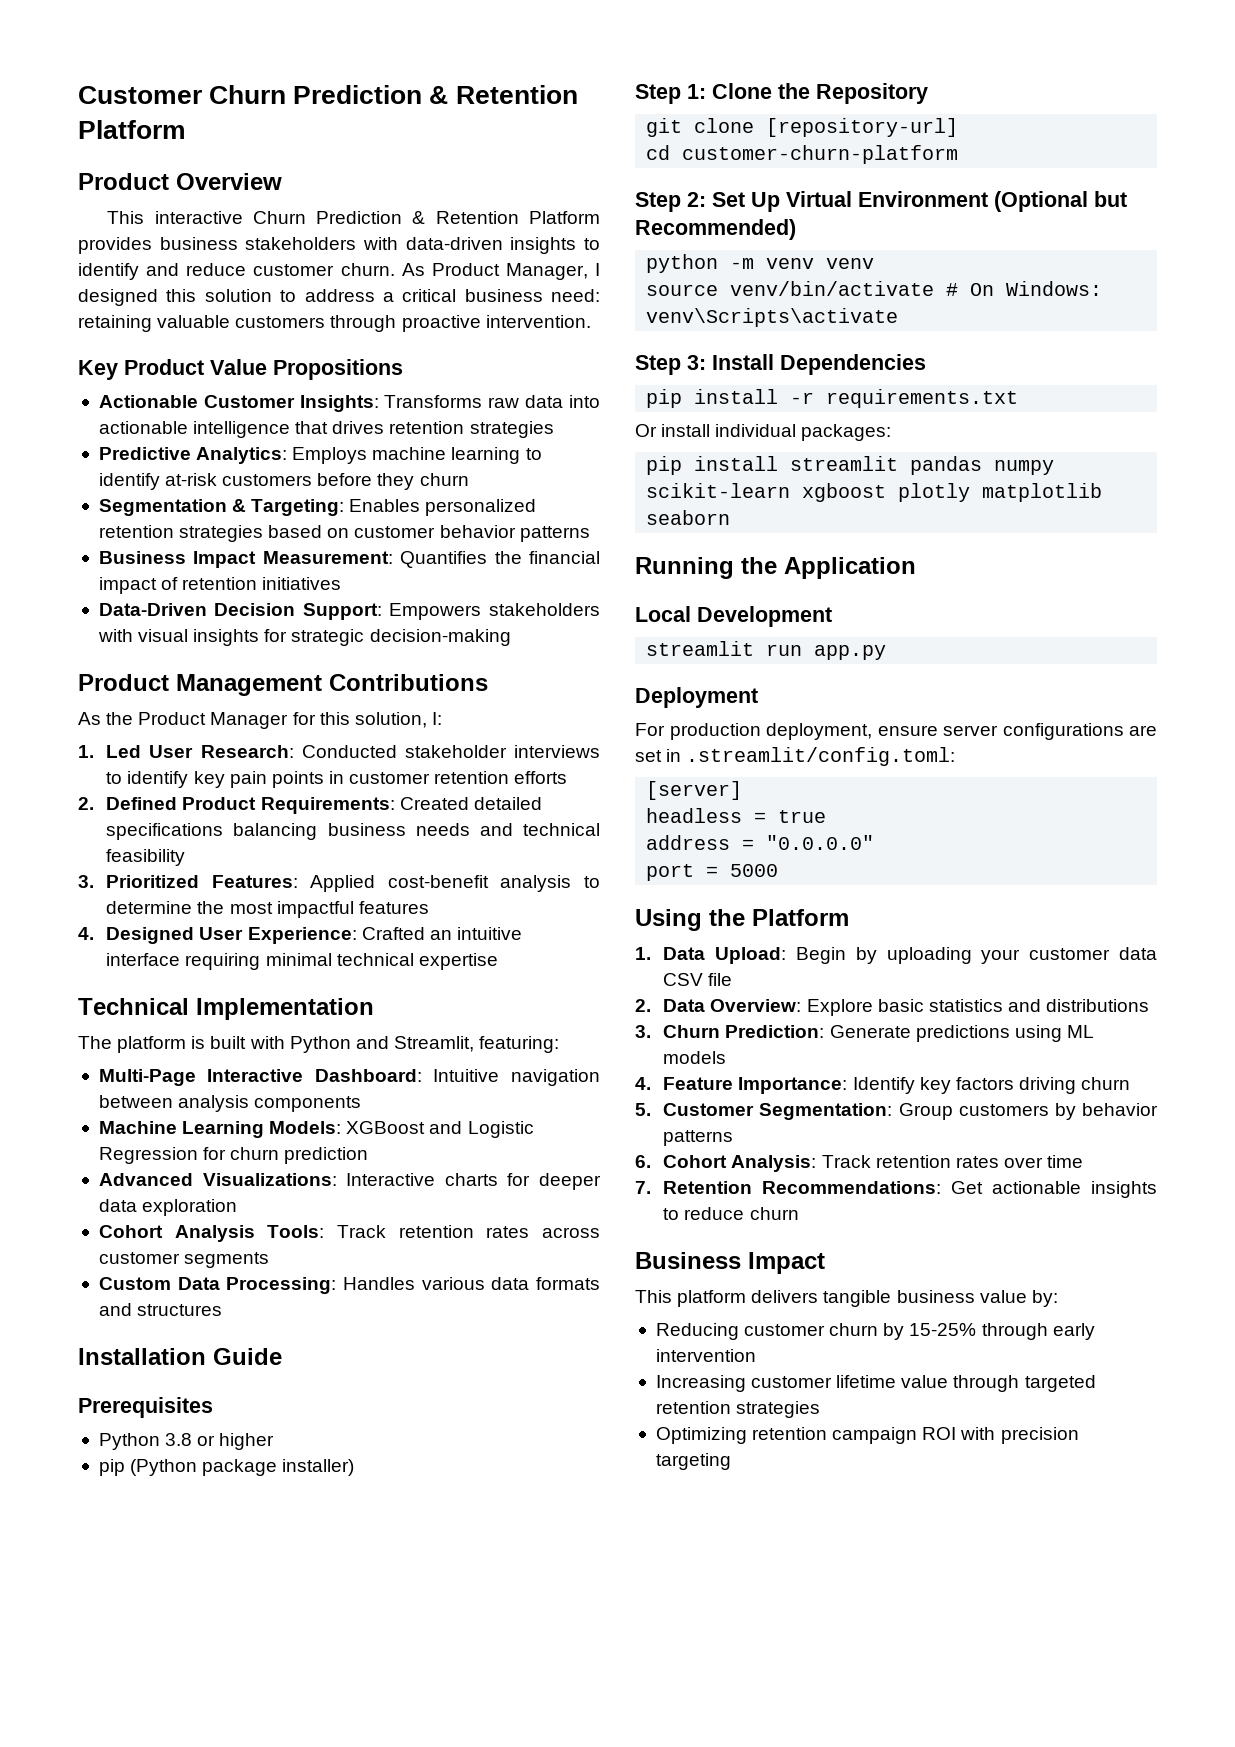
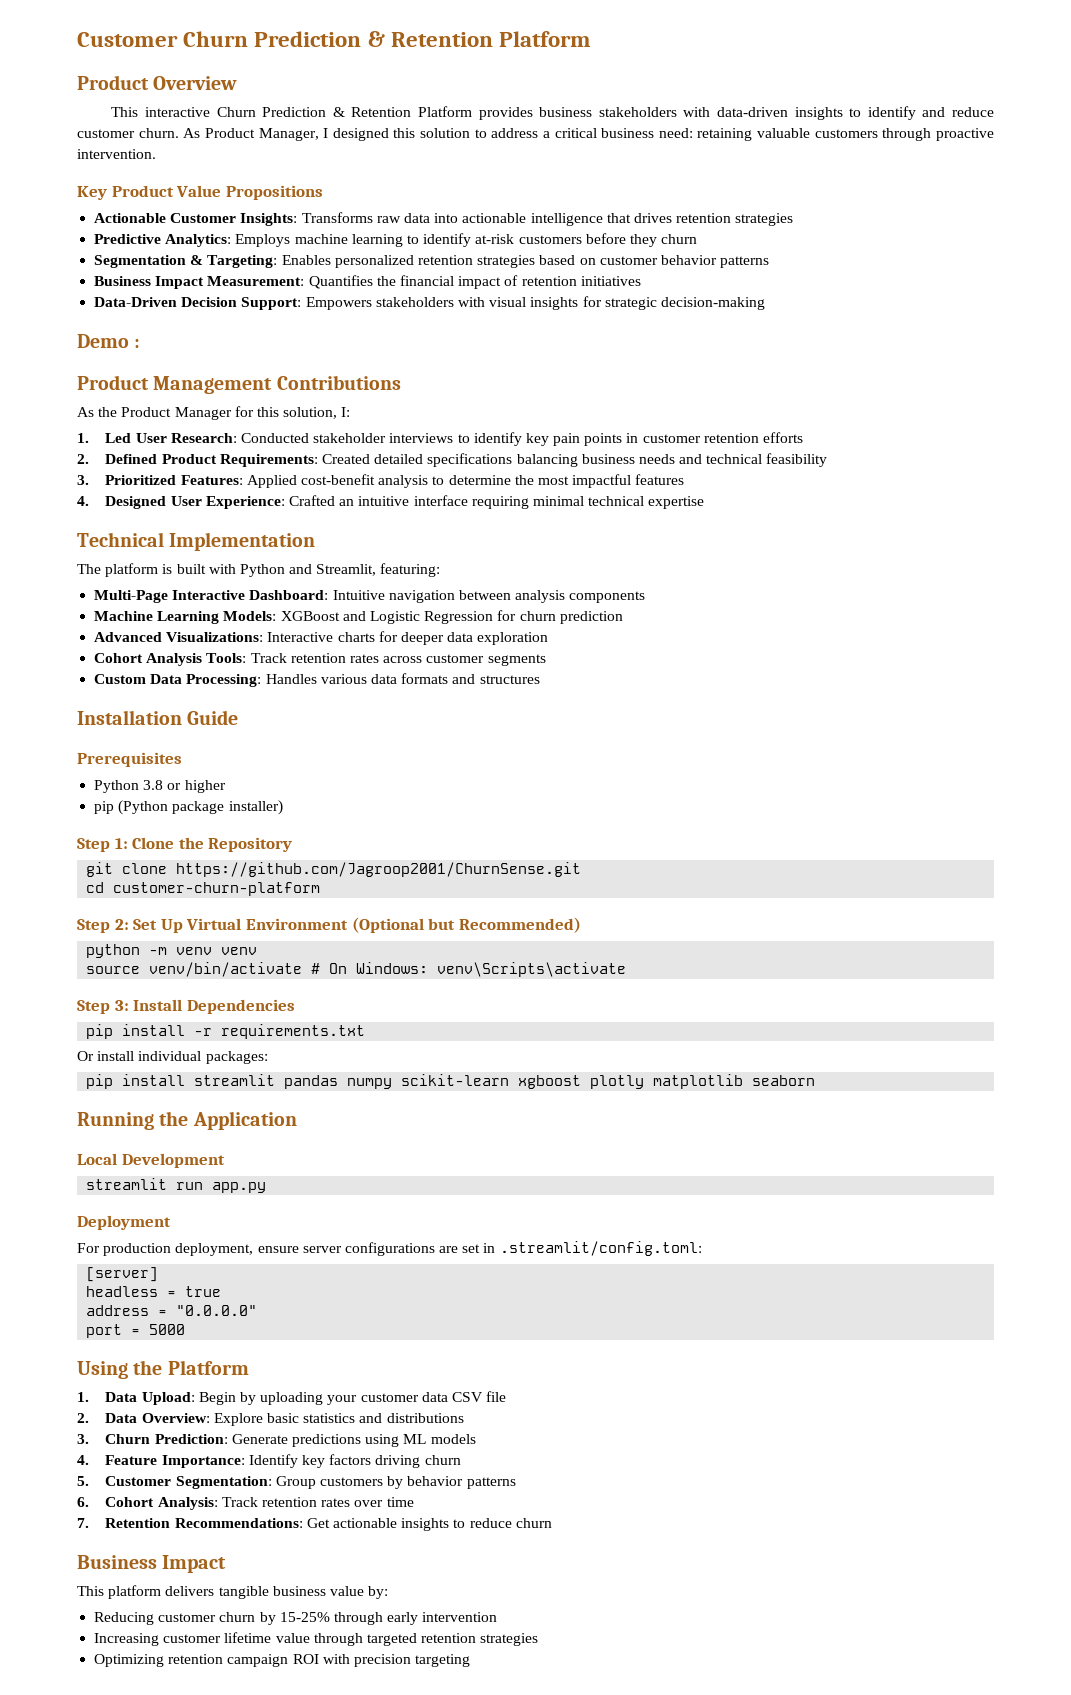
+ Demo :
- git clone [repository-url]
+ git clone https://github.com/Jagroop2001/ChurnSense.git

